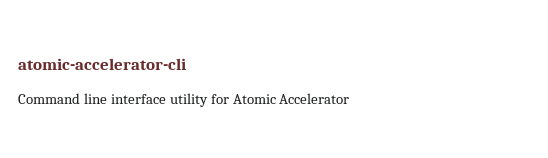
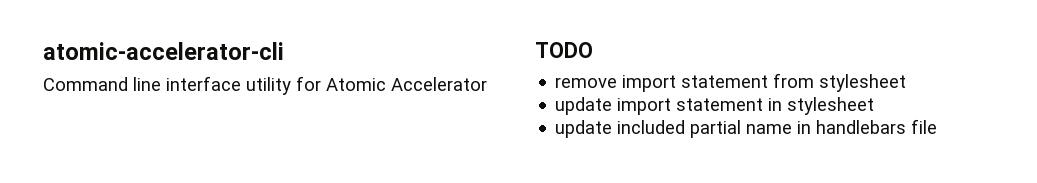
+ TODO
+ remove import statement from stylesheet
+ update import statement in stylesheet
+ update included partial name in handlebars file

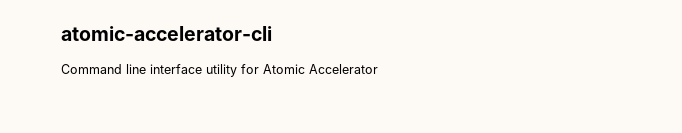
- TODO
- remove import statement from stylesheet
- update import statement in stylesheet
- update included partial name in handlebars file

